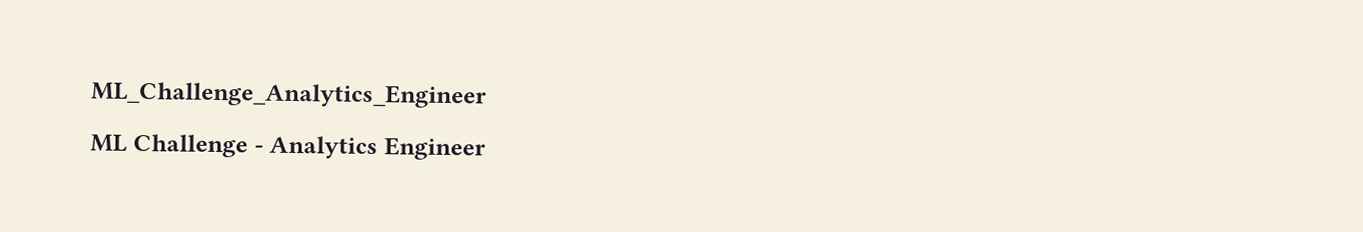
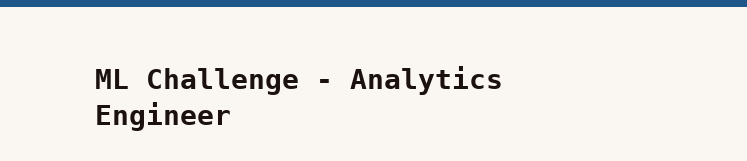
- ML_Challenge_Analytics_Engineer

